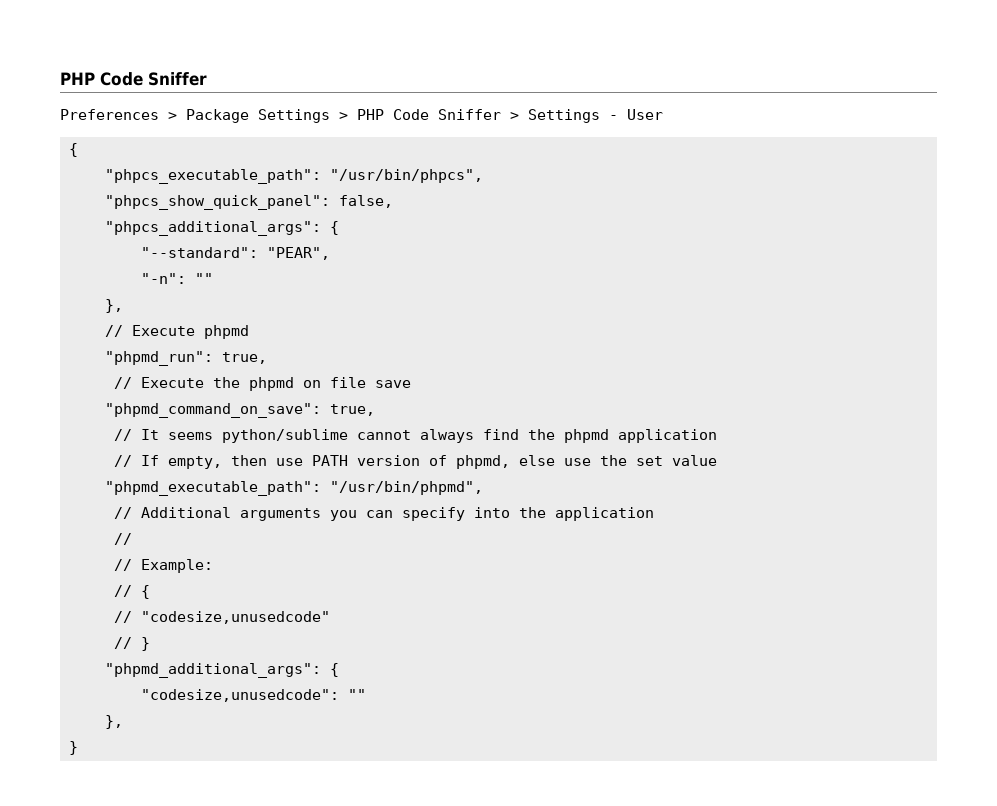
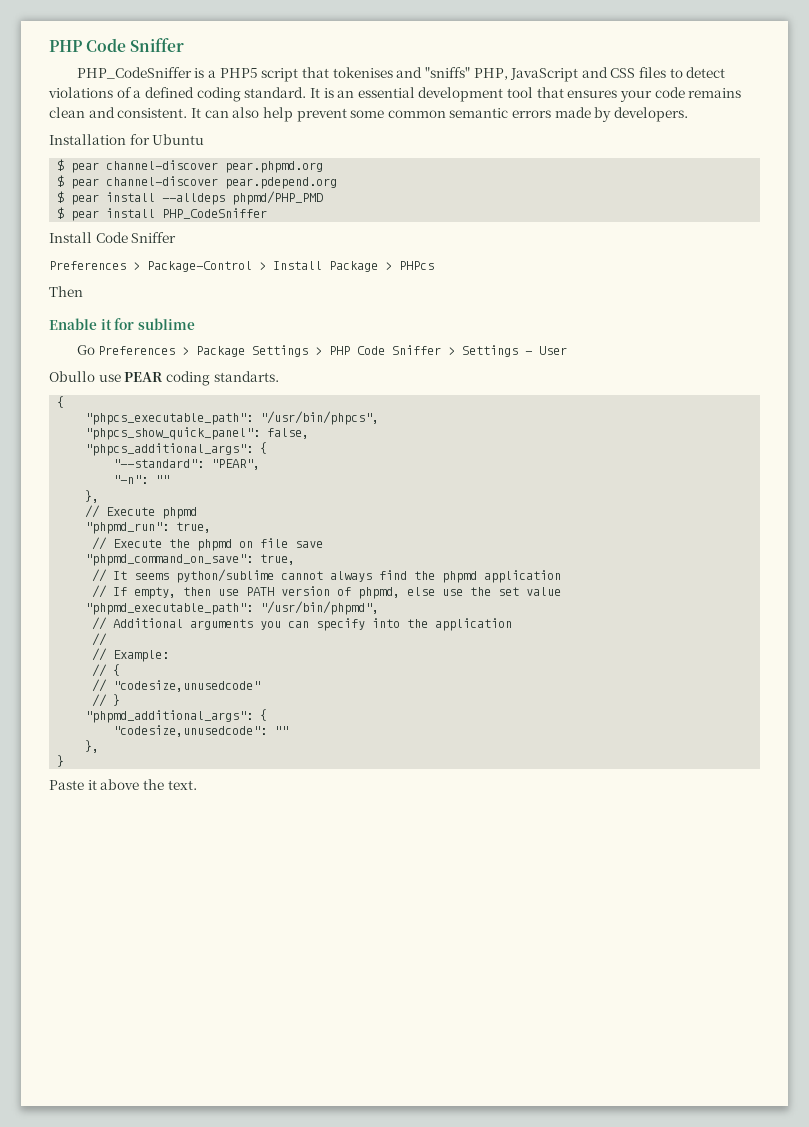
- Preferences > Package Settings > PHP Code Sniffer > Settings - User
+ PHP_CodeSniffer is a PHP5 script that tokenises and "sniffs" PHP, JavaScript and CSS files to detect violations of a defined coding standard. It is an essential development tool that ensures your code remains clean and consistent. It can also help prevent some common semantic errors made by developers.
+ Installation for Ubuntu
+ $ pear channel-discover pear.phpmd.org
+ $ pear channel-discover pear.pdepend.org
+ $ pear install --alldeps phpmd/PHP_PMD
+ $ pear install PHP_CodeSniffer
+ Install Code Sniffer
+ Preferences > Package-Control > Install Package > PHPcs
+ Then
+ Enable it for sublime
+ Go Preferences > Package Settings > PHP Code Sniffer > Settings - User
+ Obullo use PEAR coding standarts.
+ Paste it above the text.

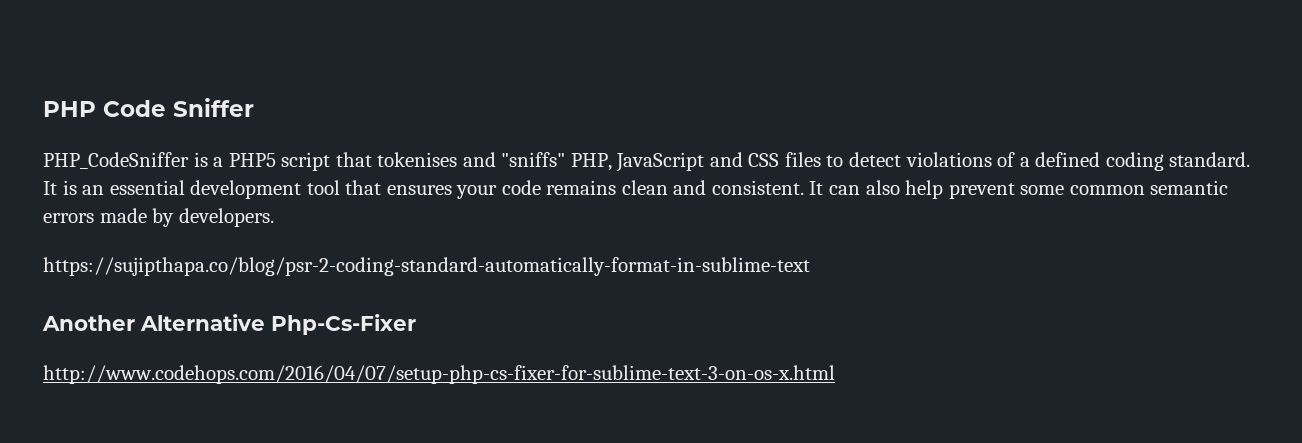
- Installation for Ubuntu
- $ pear channel-discover pear.phpmd.org
- $ pear channel-discover pear.pdepend.org
- $ pear install --alldeps phpmd/PHP_PMD
- $ pear install PHP_CodeSniffer
- Install Code Sniffer
- Preferences > Package-Control > Install Package > PHPcs
- Then
- Enable it for sublime
- Go Preferences > Package Settings > PHP Code Sniffer > Settings - User
- Obullo use PEAR coding standarts.
- {
- "phpcs_executable_path": "/usr/bin/phpcs",
- "phpcs_show_quick_panel": false,
- "phpcs_additional_args": {
- "--standard": "PEAR",
- "-n": ""
- },
- // Execute phpmd
- "phpmd_run": true,
- // Execute the phpmd on file save
- "phpmd_command_on_save": true,
- // It seems python/sublime cannot always find the phpmd application
- // If empty, then use PATH version of phpmd, else use the set value
- "phpmd_executable_path": "/usr/bin/phpmd",
- // Additional arguments you can specify into the application
- //
- // Example:
- // {
- // "codesize,unusedcode"
- // }
- "phpmd_additional_args": {
- "codesize,unusedcode": ""
- },
- }
- Paste it above the text.
+ https://sujipthapa.co/blog/psr-2-coding-standard-automatically-format-in-sublime-text
+ Another Alternative Php-Cs-Fixer
+ http://www.codehops.com/2016/04/07/setup-php-cs-fixer-for-sublime-text-3-on-os-x.html

